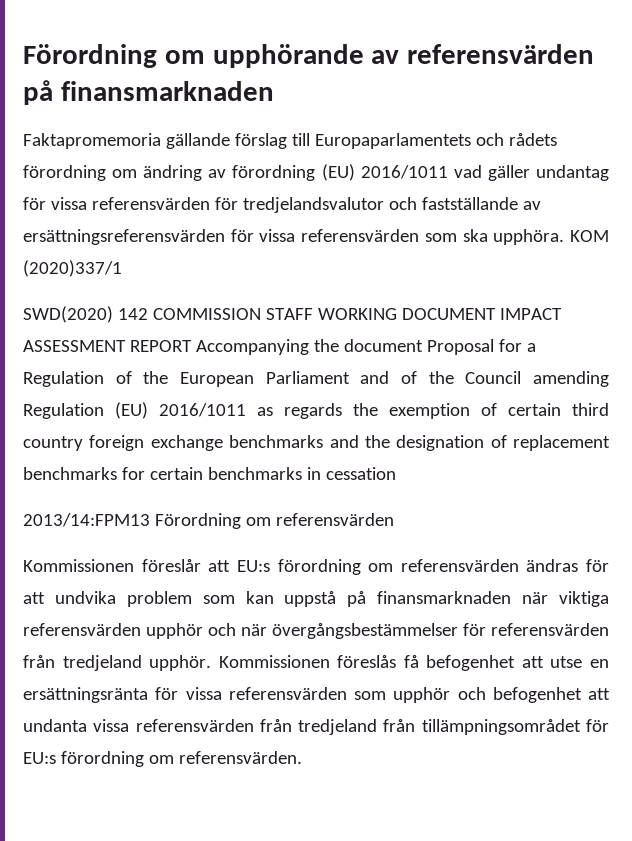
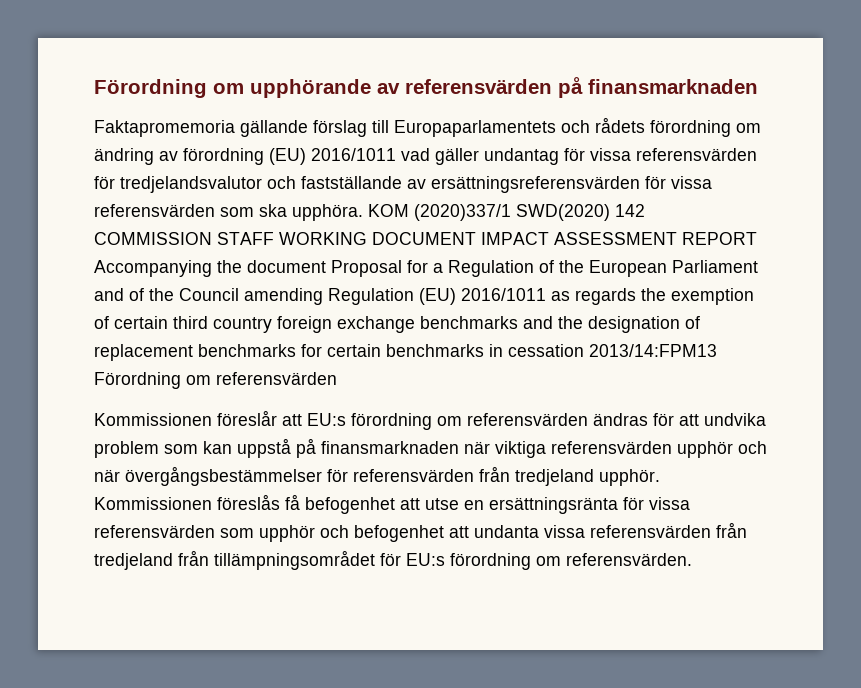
- KOM (2020)337/1
- SWD(2020) 142 COMMISSION STAFF WORKING DOCUMENT IMPACT ASSESSMENT REPORT Accompanying the document Proposal for a Regulation of the European Parliament and of the Council amending Regulation (EU) 2016/1011 as regards the exemption of certain third country foreign exchange benchmarks and the designation of replacement benchmarks for certain benchmarks in cessation
- 2013/14:FPM13 Förordning om referensvärden
+ KOM (2020)337/1 SWD(2020) 142 COMMISSION STAFF WORKING DOCUMENT IMPACT ASSESSMENT REPORT Accompanying the document Proposal for a Regulation of the European Parliament and of the Council amending Regulation (EU) 2016/1011 as regards the exemption of certain third country foreign exchange benchmarks and the designation of replacement benchmarks for certain benchmarks in cessation 2013/14:FPM13 Förordning om referensvärden

